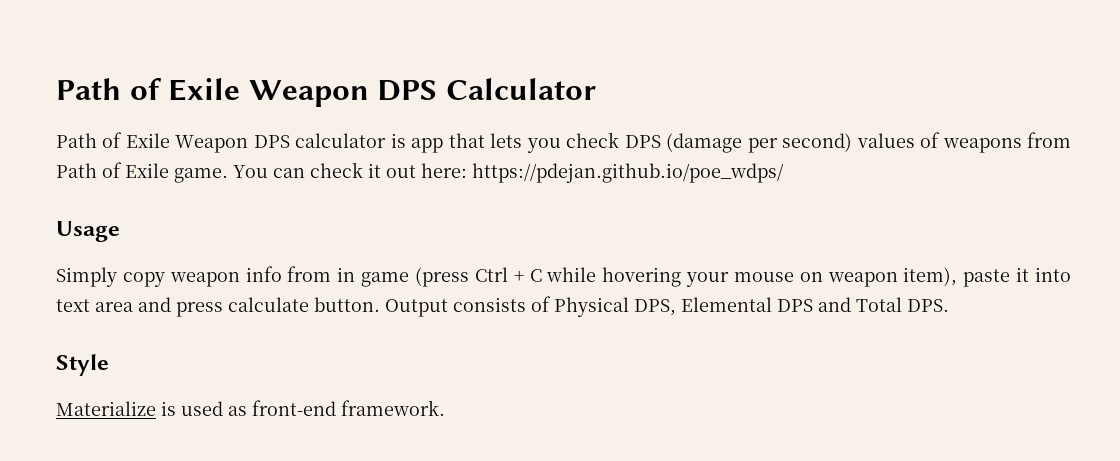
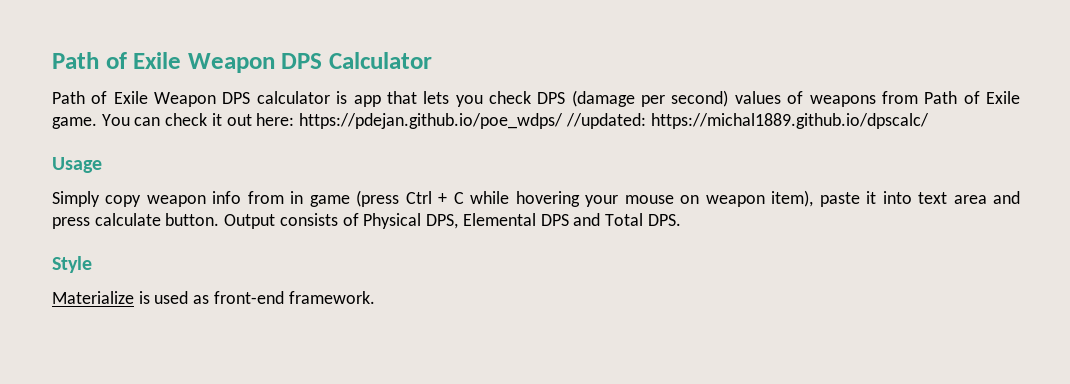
- You can check it out here: https://pdejan.github.io/poe_wdps/
+ You can check it out here: https://pdejan.github.io/poe_wdps/ //updated: https://michal1889.github.io/dpscalc/

